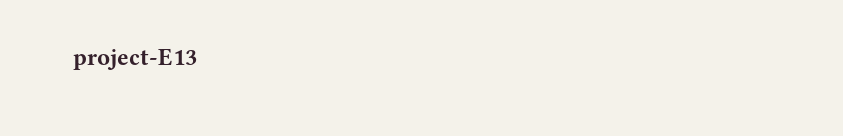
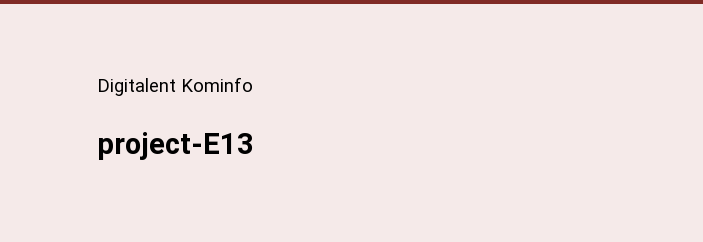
+ Digitalent Kominfo

